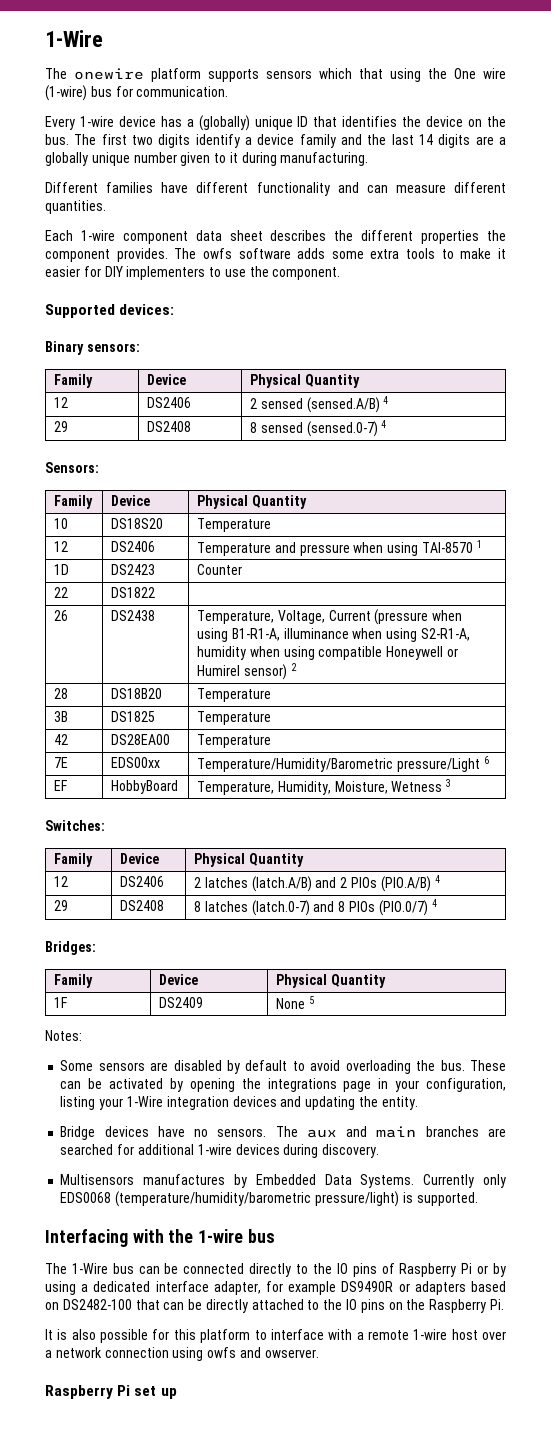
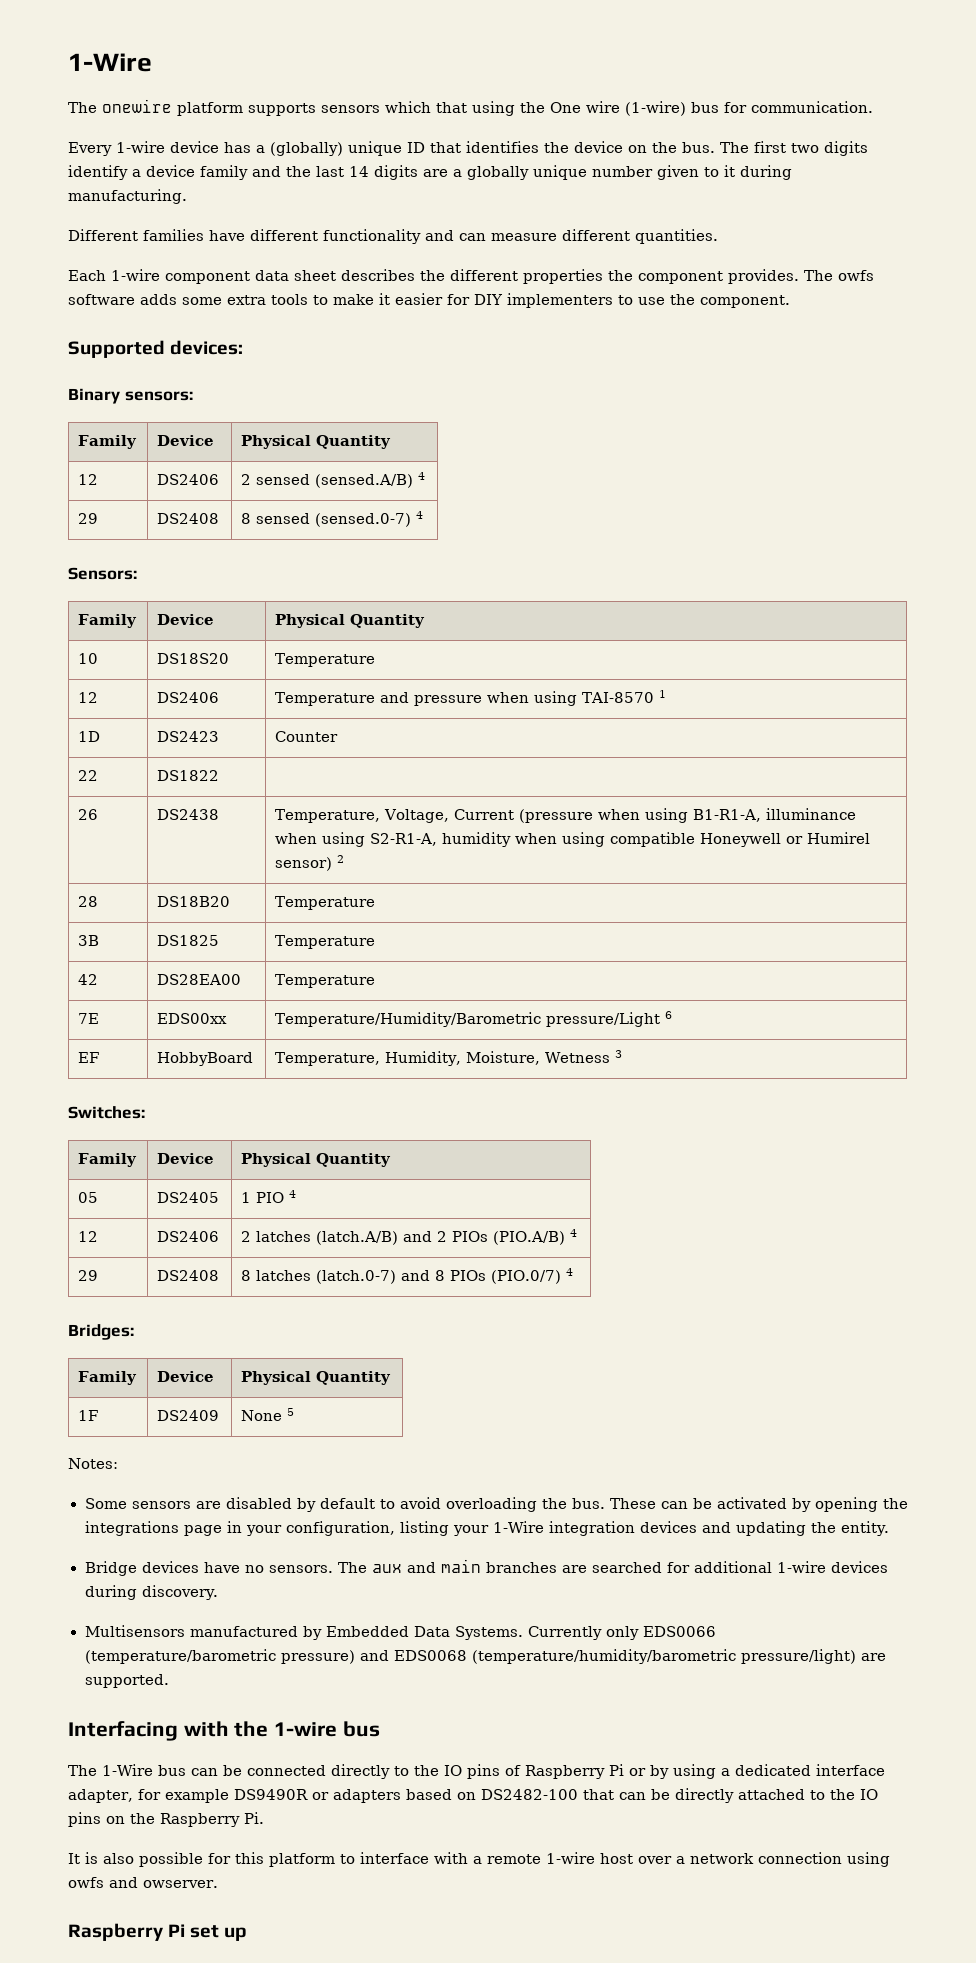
+ 05 | DS2405 | 1 PIO 4
- Multisensors manufactures by Embedded Data Systems.
+ Multisensors manufactured by Embedded Data Systems.
- Currently only EDS0068 (temperature/humidity/barometric pressure/light) is supported.
+ Currently only EDS0066 (temperature/barometric pressure) and EDS0068 (temperature/humidity/barometric pressure/light) are supported.

